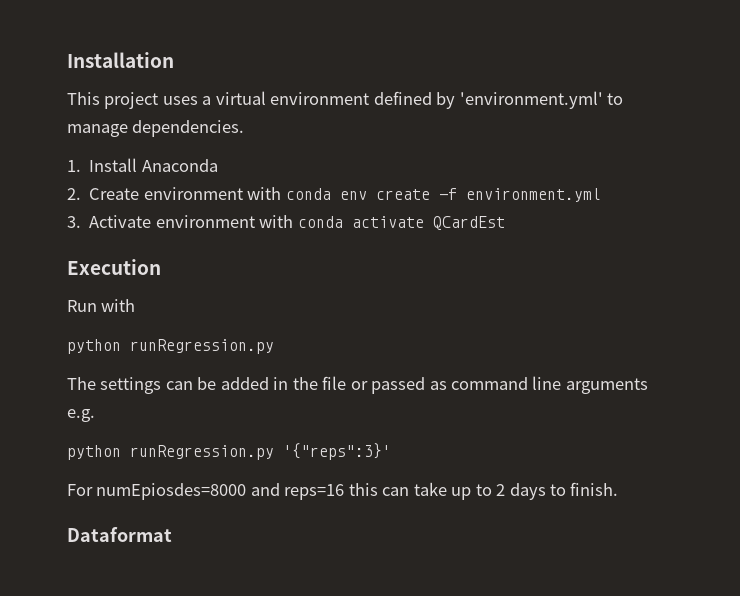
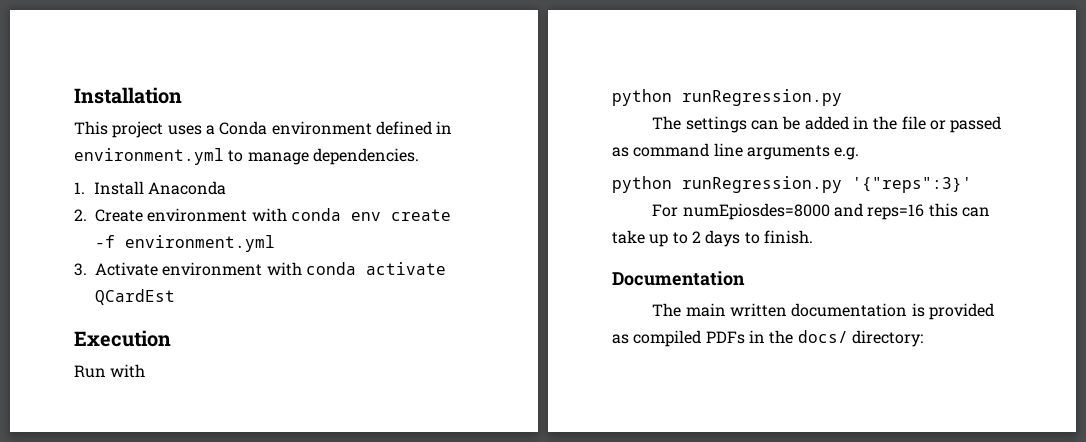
- This project uses a virtual environment defined by 'environment.yml' to manage dependencies.
+ This project uses a Conda environment defined in environment.yml to manage dependencies.
- Dataformat
+ Documentation
+ The main written documentation is provided as compiled PDFs in the docs/ directory:

